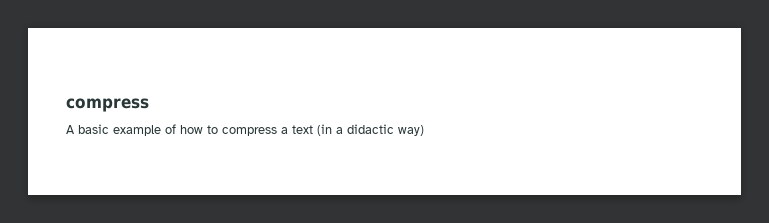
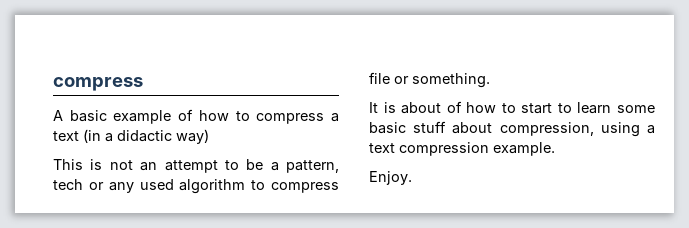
+ This is not an attempt to be a pattern, tech or any used algorithm to compress file or something.
+ It is about of how to start to learn some basic stuff about compression, using a text compression example.
+ Enjoy.

